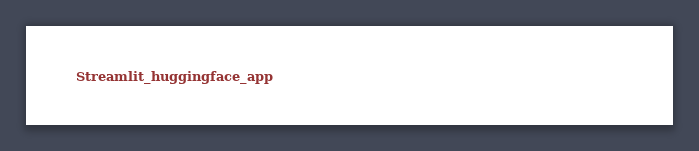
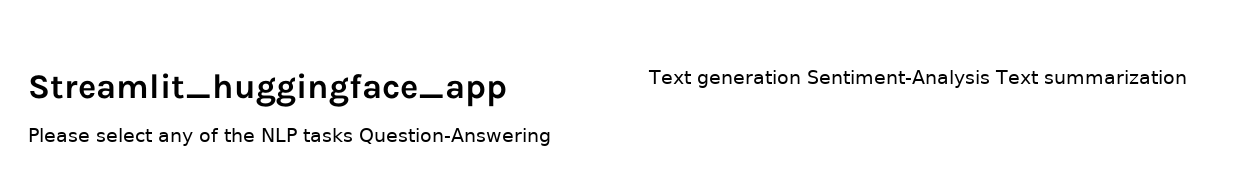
+ Please select any of the NLP tasks Question-Answering Text generation Sentiment-Analysis Text summarization

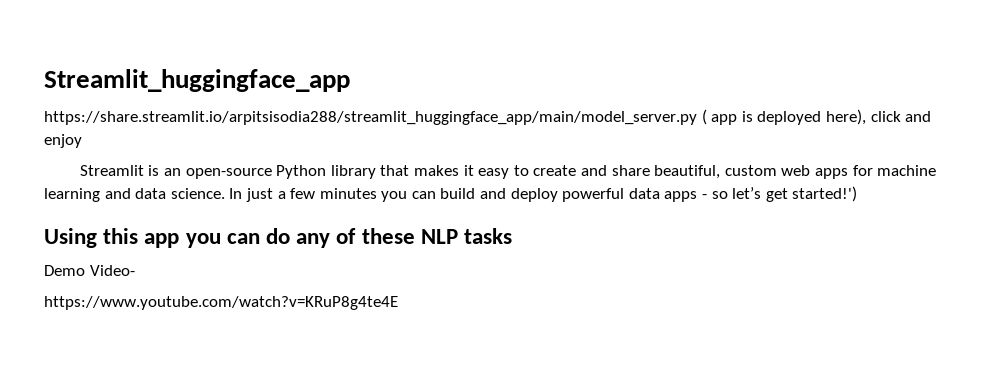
- Please select any of the NLP tasks Question-Answering Text generation Sentiment-Analysis Text summarization
+ https://share.streamlit.io/arpitsisodia288/streamlit_huggingface_app/main/model_server.py ( app is deployed here), click and enjoy
+ Streamlit is an open-source Python library that makes it easy to create and share beautiful, custom web apps for machine learning and data science. In just a few minutes you can build and deploy powerful data apps - so let’s get started!')
+ Using this app you can do any of these NLP tasks
+ Demo Video-
+ https://www.youtube.com/watch?v=KRuP8g4te4E

